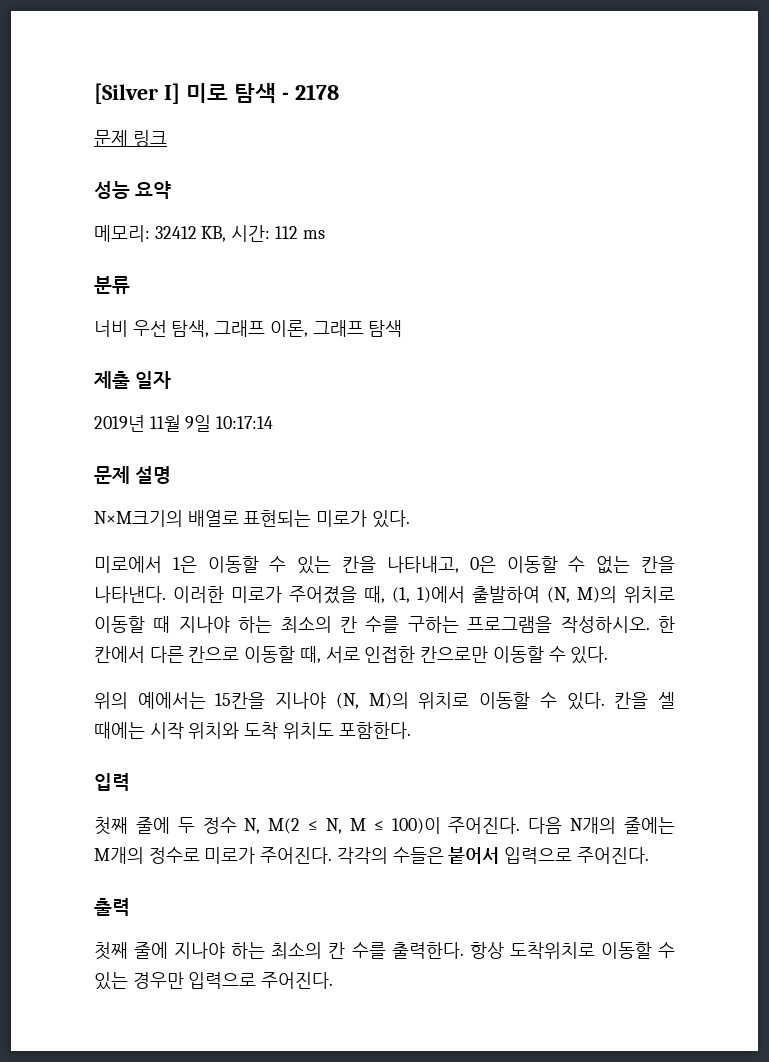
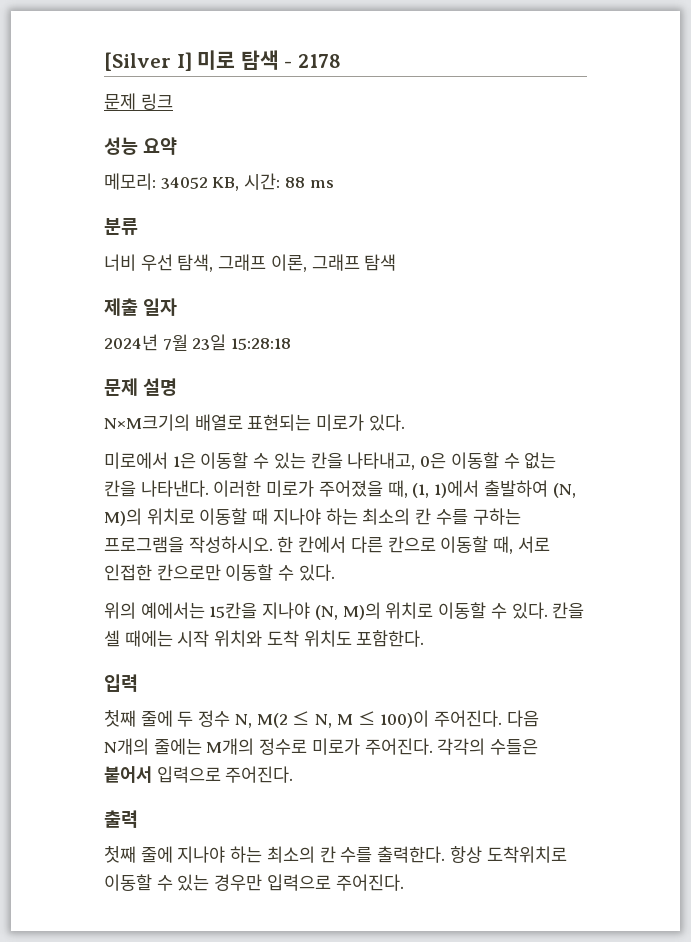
- 메모리: 32412 KB, 시간: 112 ms
+ 메모리: 34052 KB, 시간: 88 ms
- 2019년 11월 9일 10:17:14
+ 2024년 7월 23일 15:28:18

